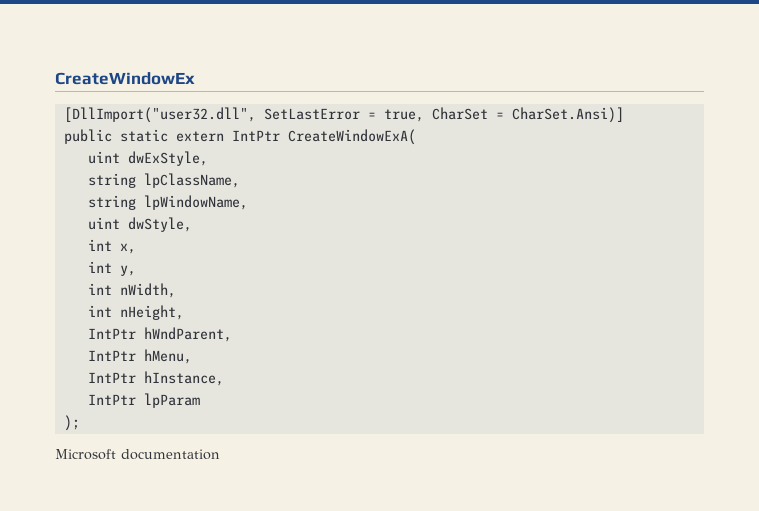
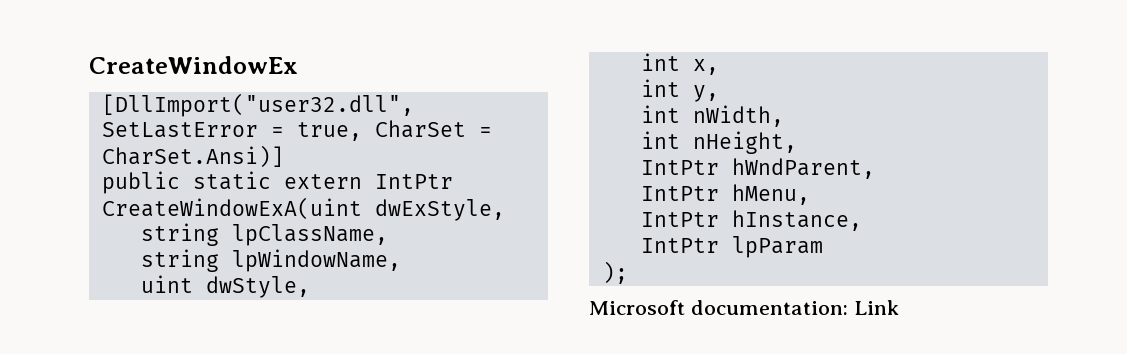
- public static extern IntPtr CreateWindowExA(
- uint dwExStyle,
+ public static extern IntPtr CreateWindowExA(uint dwExStyle,
- Microsoft documentation
+ Microsoft documentation: Link

